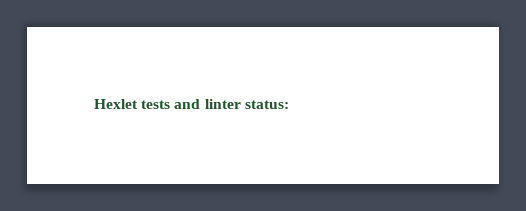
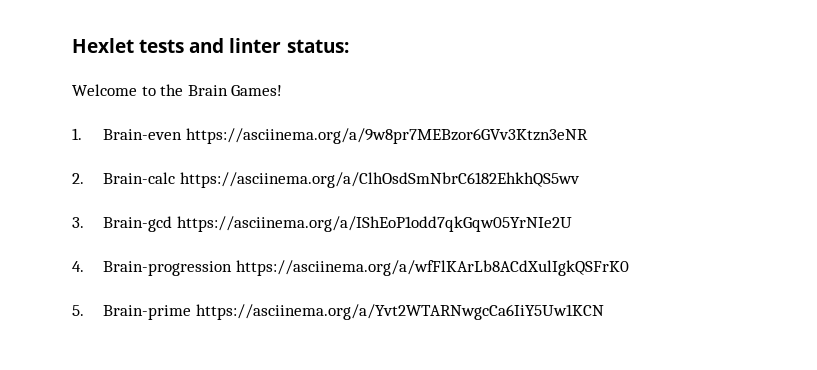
+ Welcome to the Brain Games!
+ 1. Brain-even https://asciinema.org/a/9w8pr7MEBzor6GVv3Ktzn3eNR
+ 2. Brain-calc https://asciinema.org/a/ClhOsdSmNbrC6182EhkhQS5wv
+ 3. Brain-gcd https://asciinema.org/a/IShEoP1odd7qkGqw05YrNIe2U
+ 4. Brain-progression https://asciinema.org/a/wfFlKArLb8ACdXulIgkQSFrK0
+ 5. Brain-prime https://asciinema.org/a/Yvt2WTARNwgcCa6IiY5Uw1KCN

